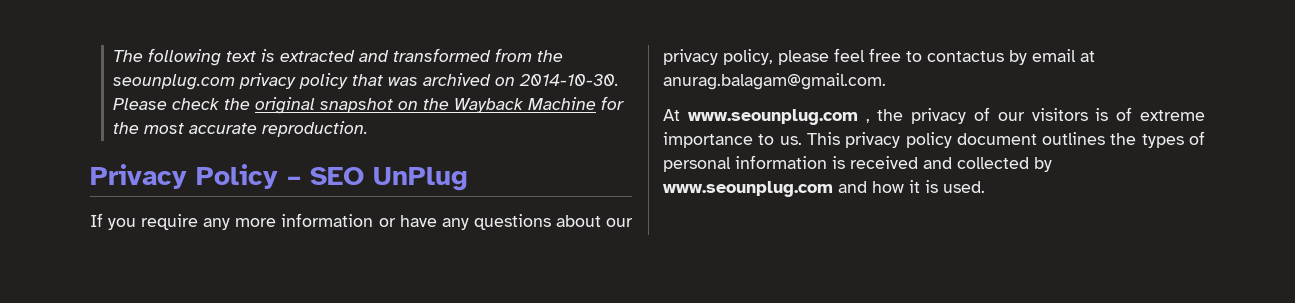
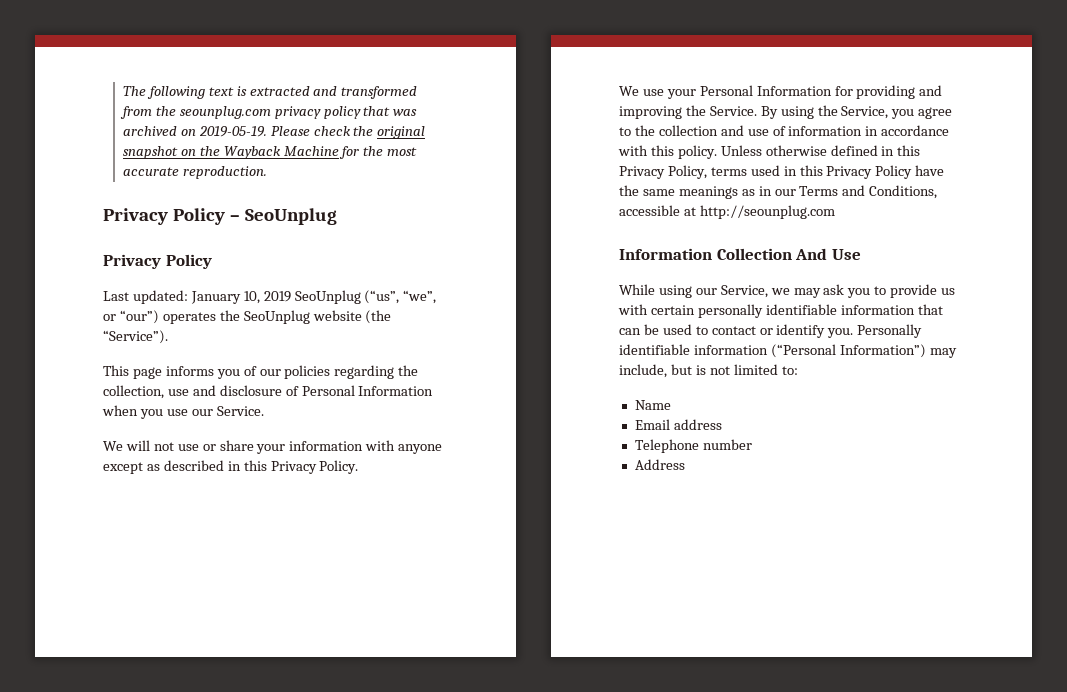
- The following text is extracted and transformed from the seounplug.com privacy policy that was archived on 2014-10-30.
+ The following text is extracted and transformed from the seounplug.com privacy policy that was archived on 2019-05-19.
- Privacy Policy – SEO UnPlug
- If you require any more information or have any questions about our privacy policy, please feel free to contactus by email at anurag.balagam@gmail.com.
- At www.seounplug.com , the privacy of our visitors is of extreme importance to us. This privacy policy document outlines the types of personal information is received and collected by www.seounplug.com and how it is used.
+ Privacy Policy – SeoUnplug
+ Privacy Policy
+ Last updated: January 10, 2019 SeoUnplug (“us”, “we”, or “our”) operates the SeoUnplug website (the “Service”).
+ This page informs you of our policies regarding the collection, use and disclosure of Personal Information when you use our Service.
+ We will not use or share your information with anyone except as described in this Privacy Policy.
+ We use your Personal Information for providing and improving the Service. By using the Service, you agree to the collection and use of information in accordance with this policy. Unless otherwise defined in this Privacy Policy, terms used in this Privacy Policy have the same meanings as in our Terms and Conditions, accessible at http://seounplug.com
+ Information Collection And Use
+ While using our Service, we may ask you to provide us with certain personally identifiable information that can be used to contact or identify you. Personally identifiable information (“Personal Information”) may include, but is not limited to:
+ Name
+ Email address
+ Telephone number
+ Address

